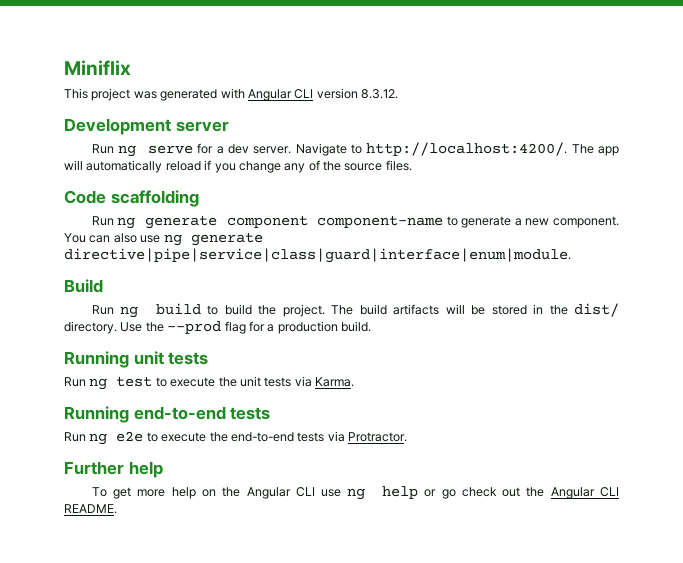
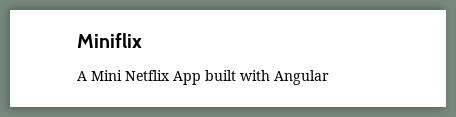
- This project was generated with Angular CLI version 8.3.12.
- Development server
- Run ng serve for a dev server. Navigate to http://localhost:4200/. The app will automatically reload if you change any of the source files.
- Code scaffolding
- Run ng generate component component-name to generate a new component. You can also use ng generate directive|pipe|service|class|guard|interface|enum|module.
- Build
- Run ng build to build the project. The build artifacts will be stored in the dist/ directory. Use the --prod flag for a production build.
- Running unit tests
- Run ng test to execute the unit tests via Karma.
- Running end-to-end tests
- Run ng e2e to execute the end-to-end tests via Protractor.
- Further help
- To get more help on the Angular CLI use ng help or go check out the Angular CLI README.
+ A Mini Netflix App built with Angular

